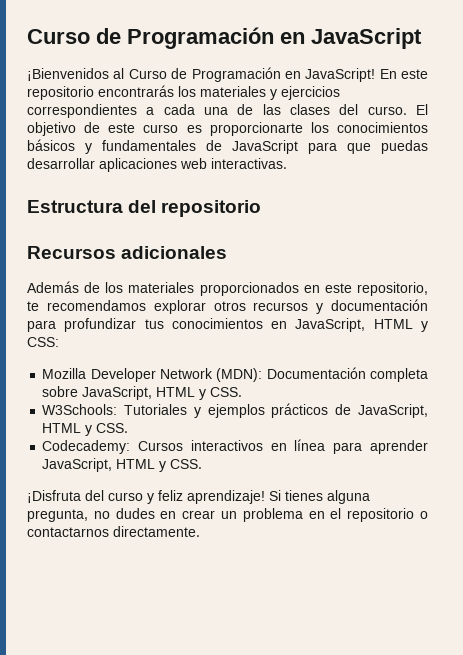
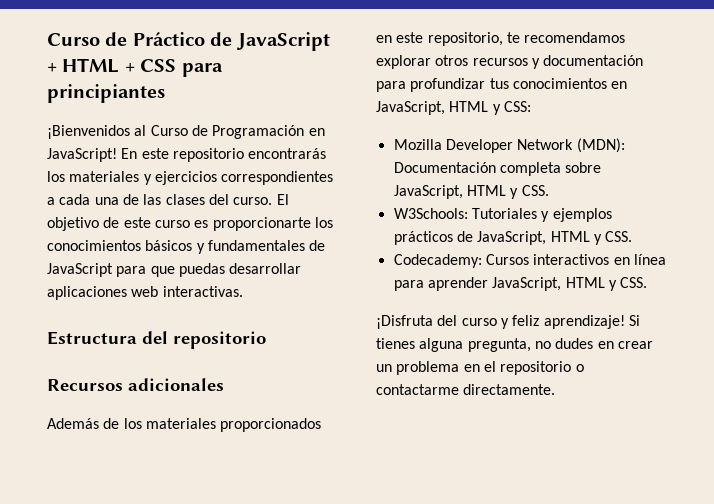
- Curso de Programación en JavaScript
+ Curso de Práctico de JavaScript + HTML + CSS para principiantes
- Si tienes alguna pregunta, no dudes en crear un problema en el repositorio o contactarnos directamente.
+ Si tienes alguna pregunta, no dudes en crear un problema en el repositorio o contactarme directamente.

